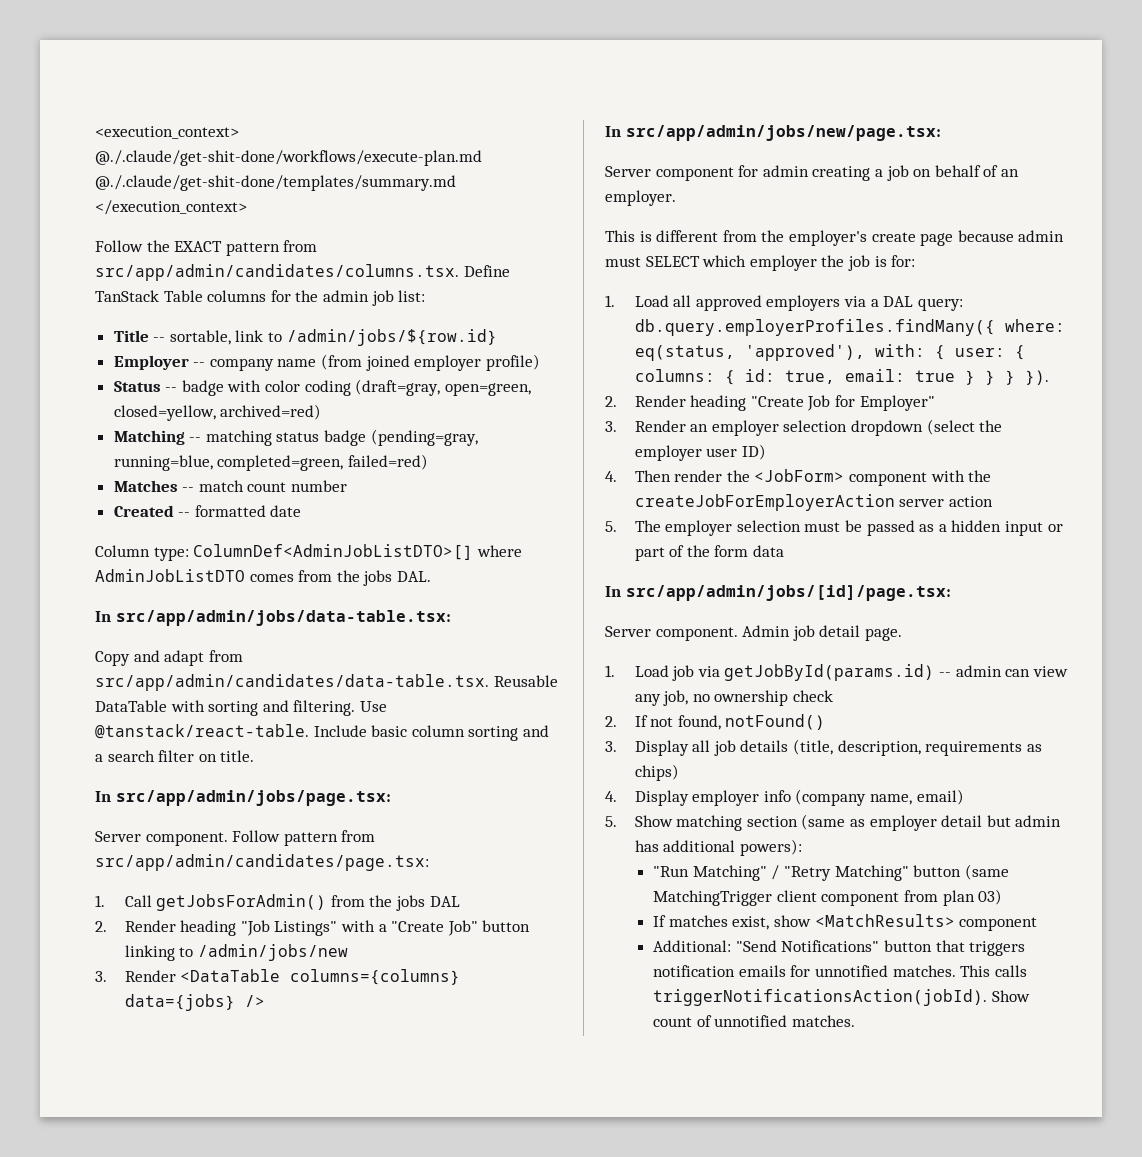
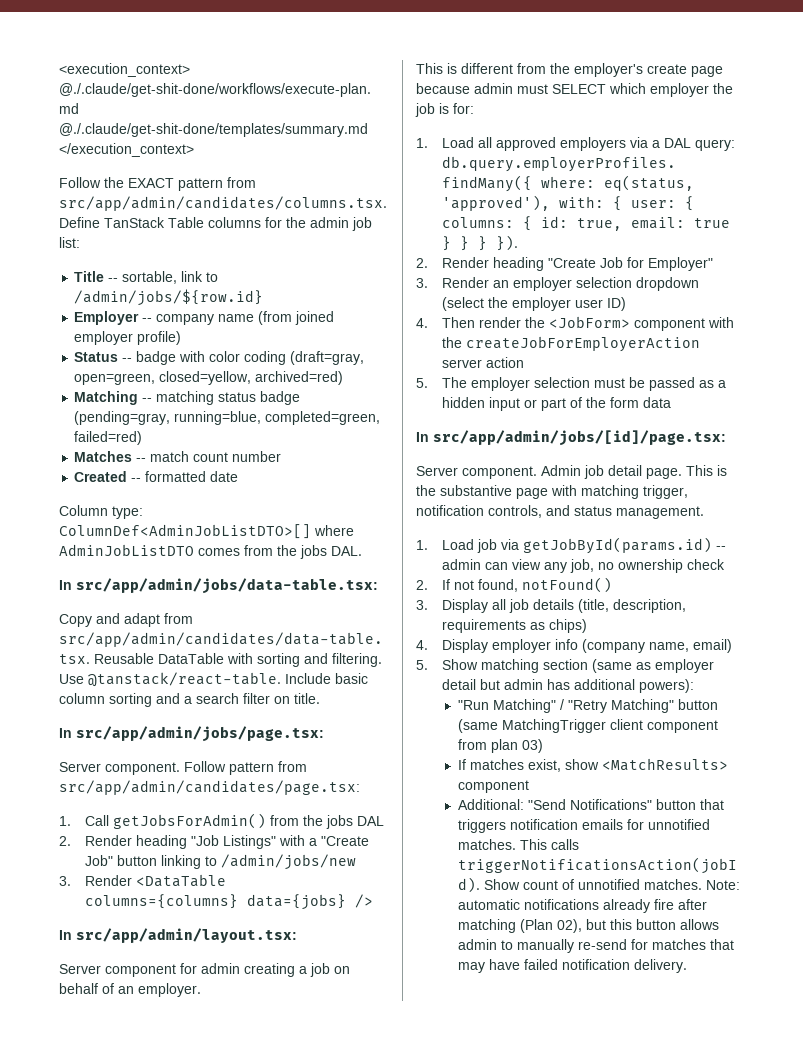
- In src/app/admin/jobs/new/page.tsx:
+ In src/app/admin/layout.tsx:
+ This is the substantive page with matching trigger, notification controls, and status management.
+ Note: automatic notifications already fire after matching (Plan 02), but this button allows admin to manually re-send for matches that may have failed notification delivery.

